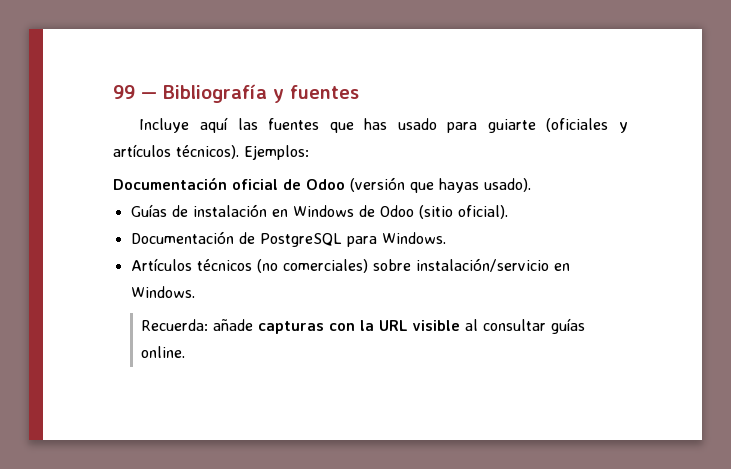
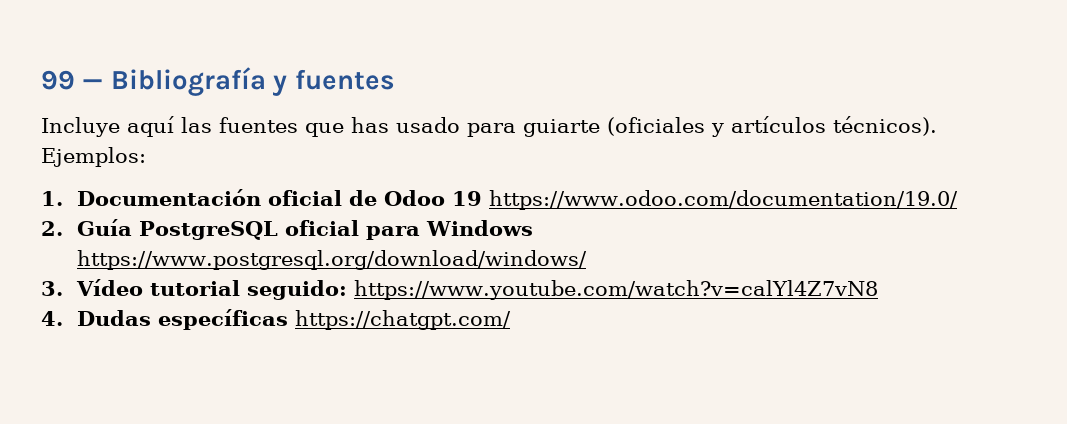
- Documentación oficial de Odoo (versión que hayas usado).
- Guías de instalación en Windows de Odoo (sitio oficial).
- Documentación de PostgreSQL para Windows.
- Artículos técnicos (no comerciales) sobre instalación/servicio en Windows.
- Recuerda: añade capturas con la URL visible al consultar guías online.
+ 1. Documentación oficial de Odoo 19 https://www.odoo.com/documentation/19.0/
+ 2. Guía PostgreSQL oficial para Windows https://www.postgresql.org/download/windows/
+ 3. Vídeo tutorial seguido: https://www.youtube.com/watch?v=calYl4Z7vN8
+ 4. Dudas específicas https://chatgpt.com/

